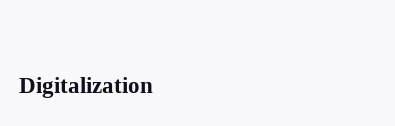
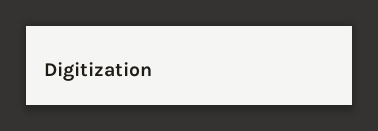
- Digitalization
+ Digitization

